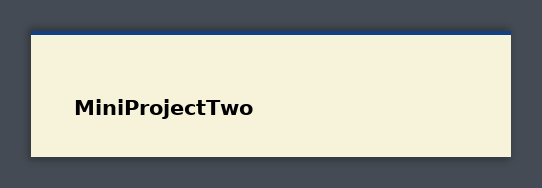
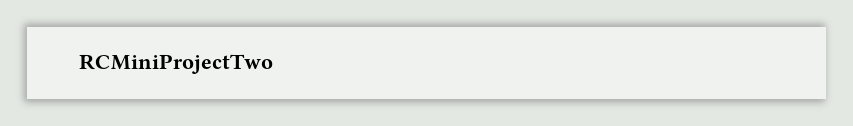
- MiniProjectTwo
+ RCMiniProjectTwo

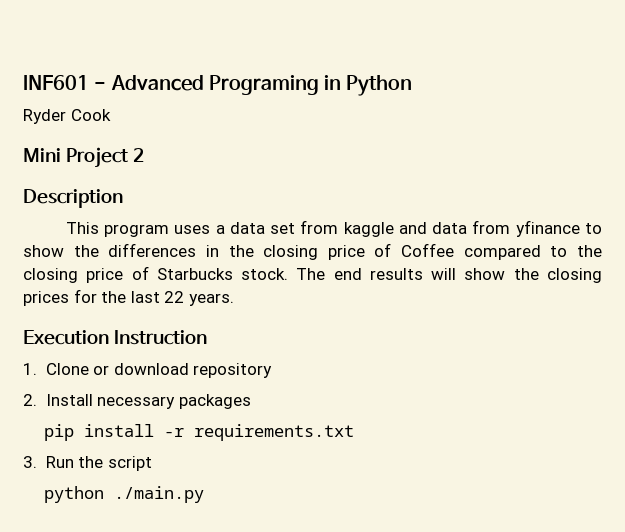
- RCMiniProjectTwo
+ INF601 - Advanced Programing in Python
+ Ryder Cook
+ Mini Project 2
+ Description
+ This program uses a data set from kaggle and data from yfinance to show the differences in the closing price of Coffee compared to the closing price of Starbucks stock. The end results will show the closing prices for the last 22 years.
+ Execution Instruction
+ 1. Clone or download repository
+ 2. Install necessary packages
+ pip install -r requirements.txt
+ 3. Run the script
+ python ./main.py

